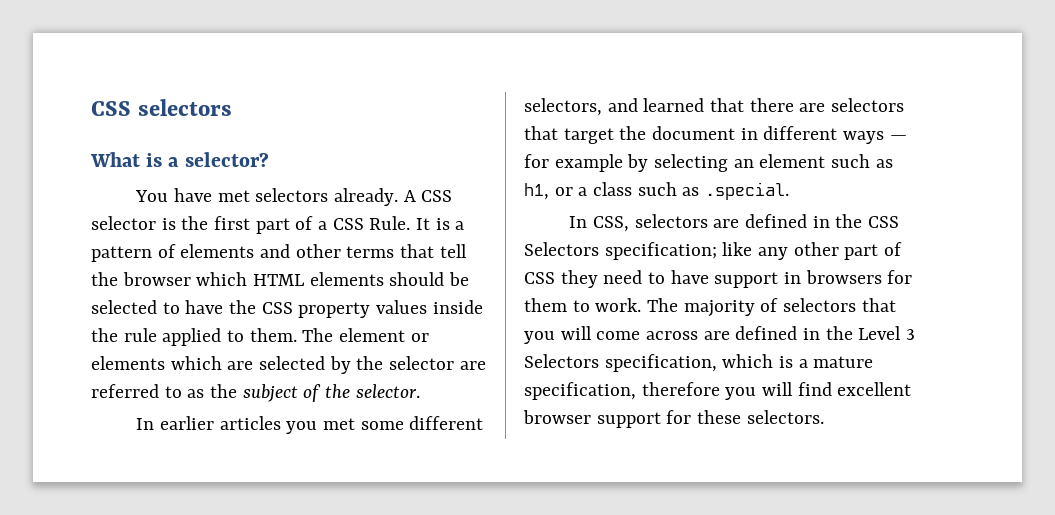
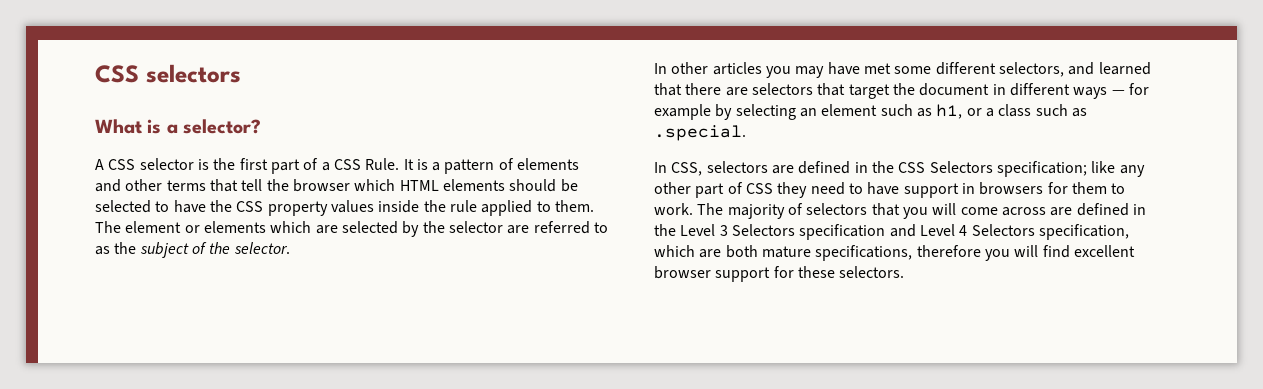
- You have met selectors already.
- In earlier articles you met some different selectors, and learned that there are selectors that target the document in different ways — for example by selecting an element such as h1, or a class such as .special.
+ In other articles you may have met some different selectors, and learned that there are selectors that target the document in different ways — for example by selecting an element such as h1, or a class such as .special.
- The majority of selectors that you will come across are defined in the Level 3 Selectors specification, which is a mature specification, therefore you will find excellent browser support for these selectors.
+ The majority of selectors that you will come across are defined in the Level 3 Selectors specification and Level 4 Selectors specification, which are both mature specifications, therefore you will find excellent browser support for these selectors.

